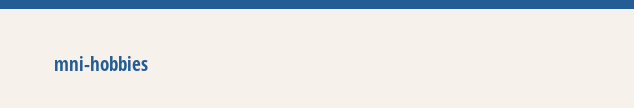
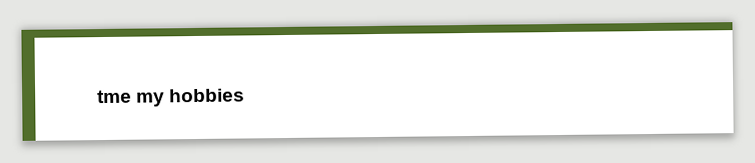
- mni-hobbies
+ tme my hobbies

